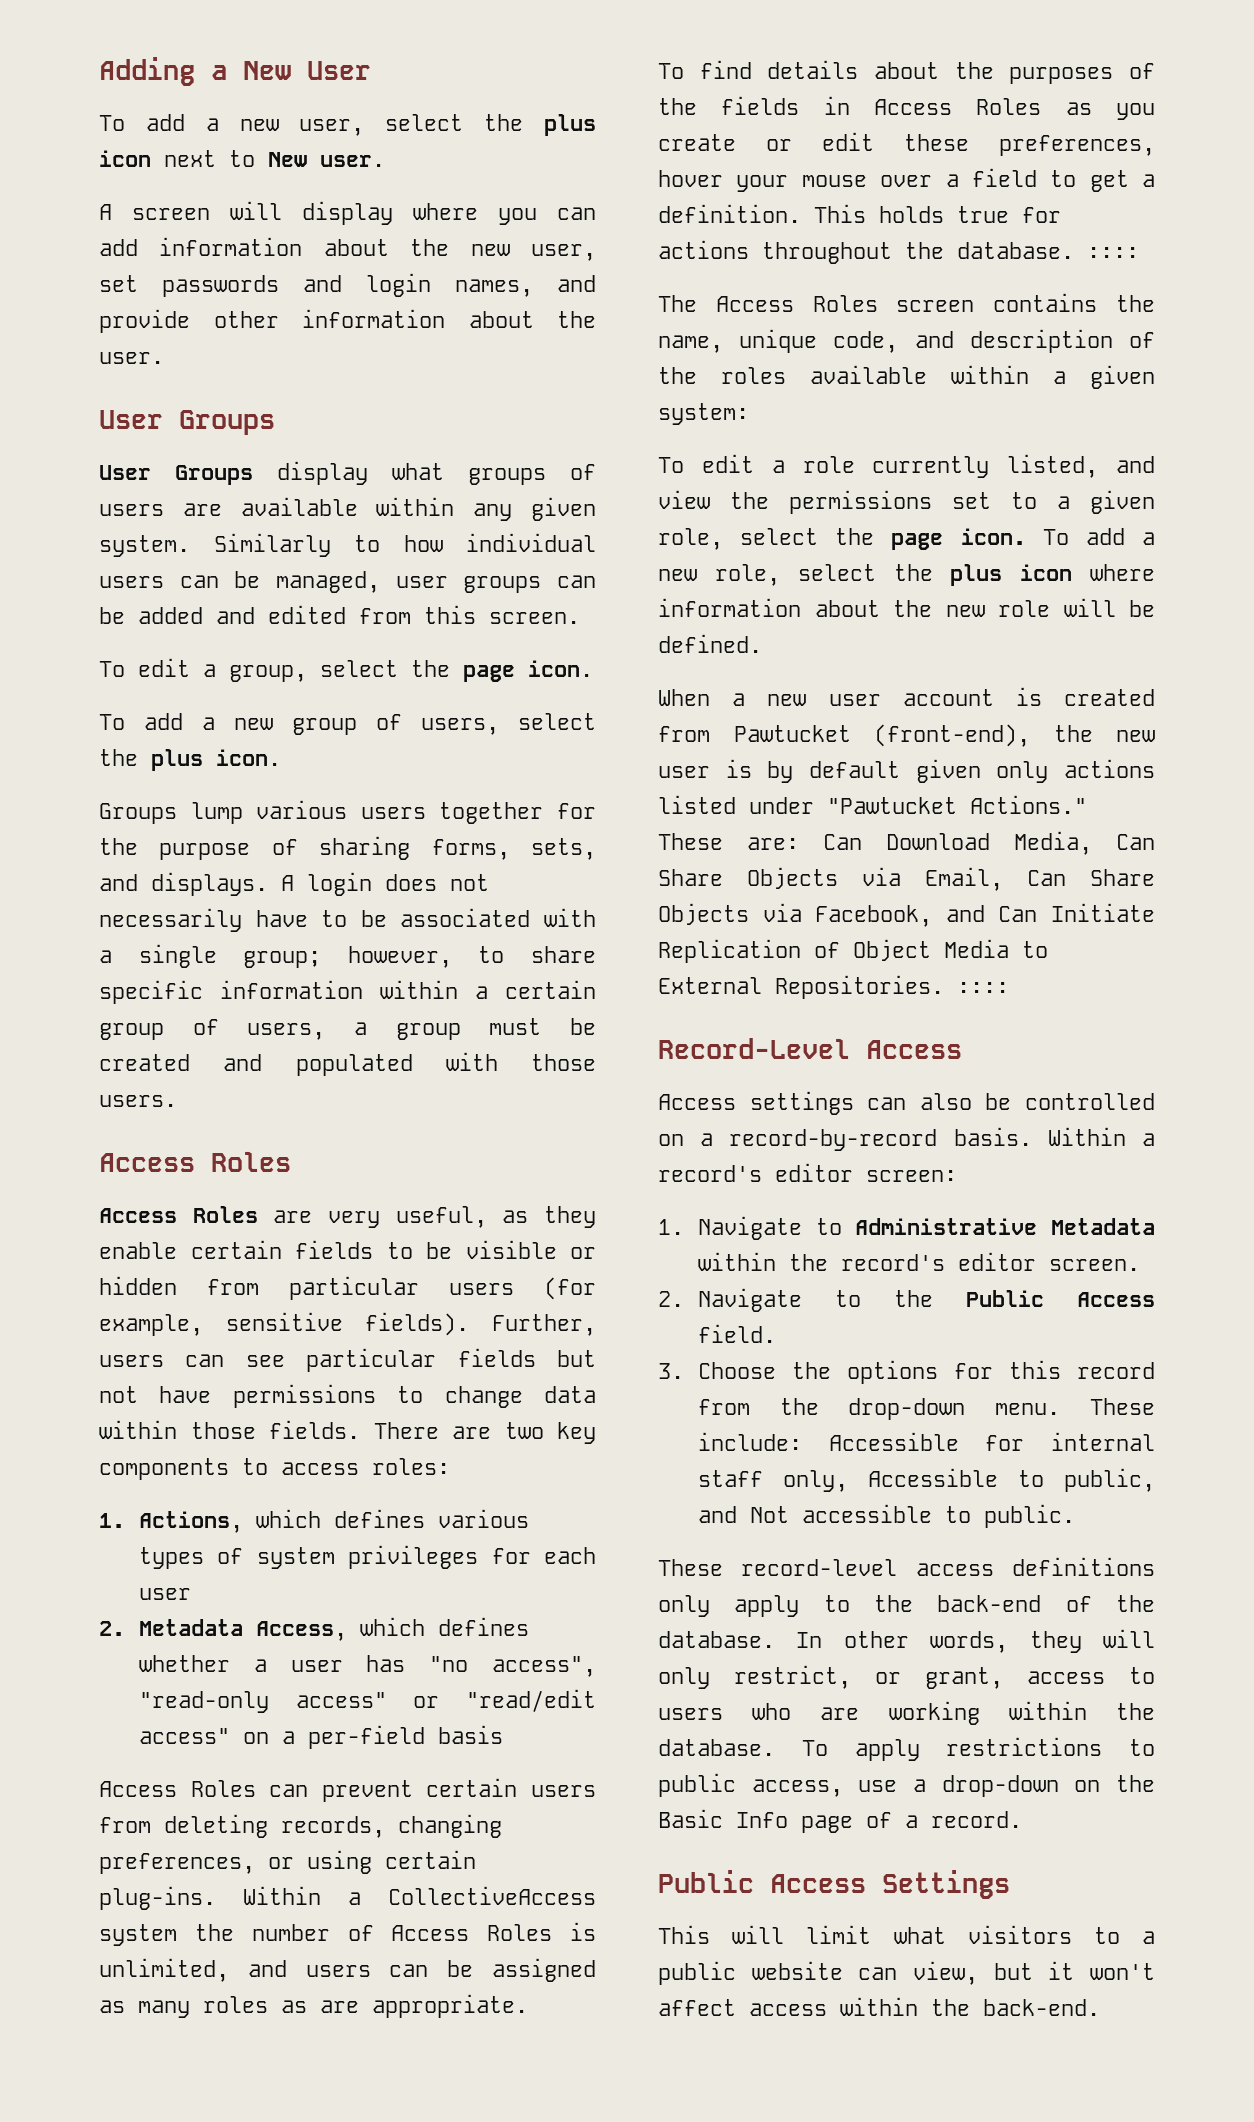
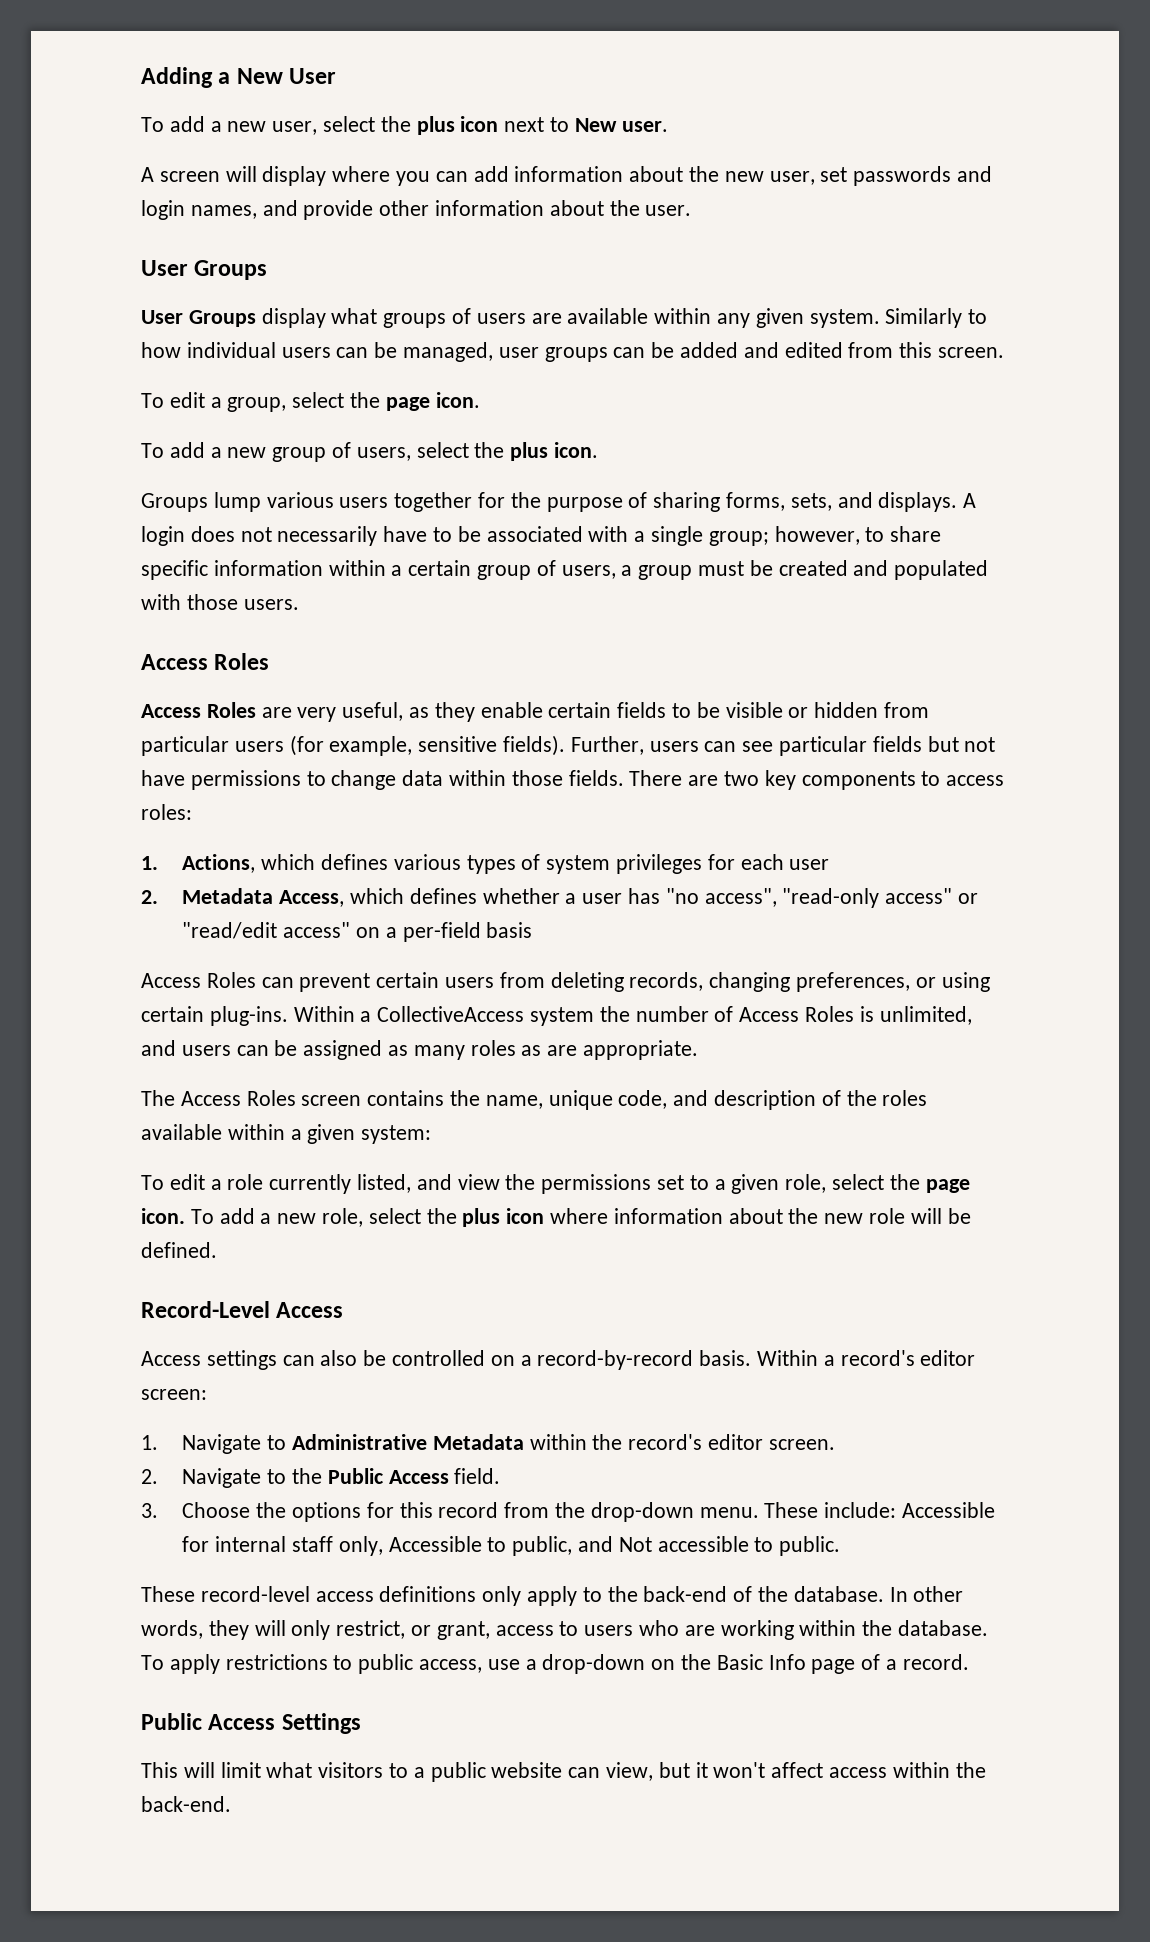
- To find details about the purposes of the fields in Access Roles as you create or edit these preferences, hover your mouse over a field to get a definition. This holds true for actions throughout the database. ::::
- When a new user account is created from Pawtucket (front-end), the new user is by default given only actions listed under "Pawtucket Actions." These are: Can Download Media, Can Share Objects via Email, Can Share Objects via Facebook, and Can Initiate Replication of Object Media to External Repositories. ::::

